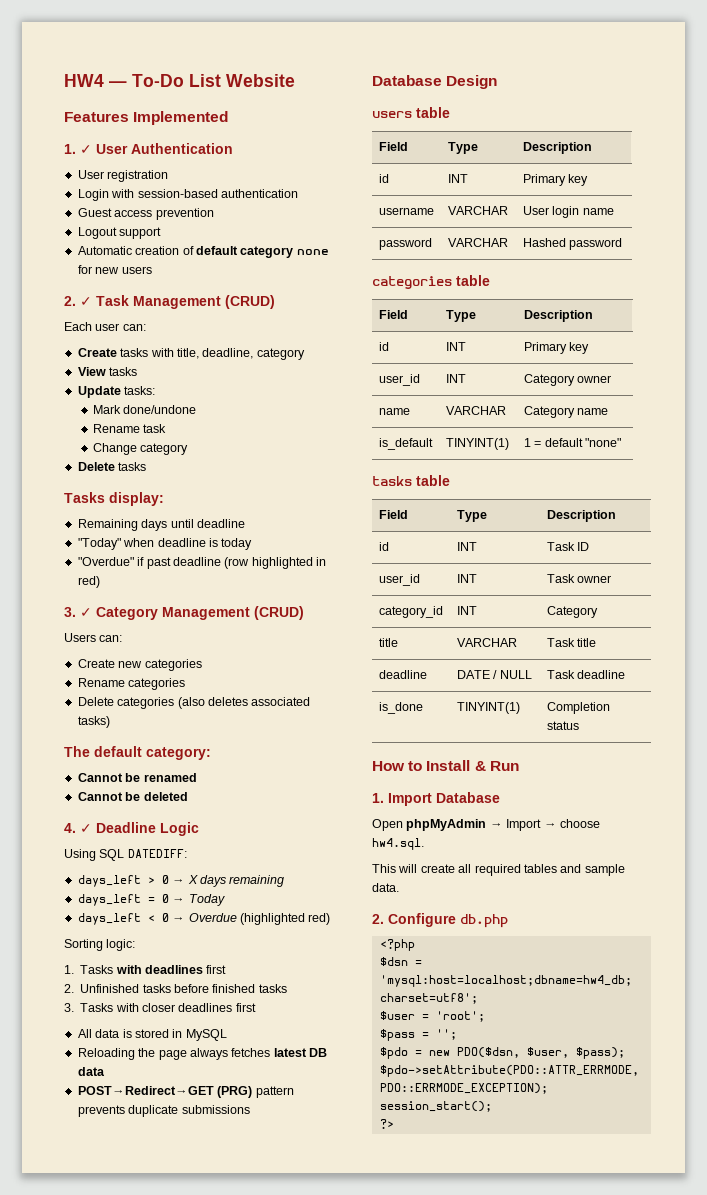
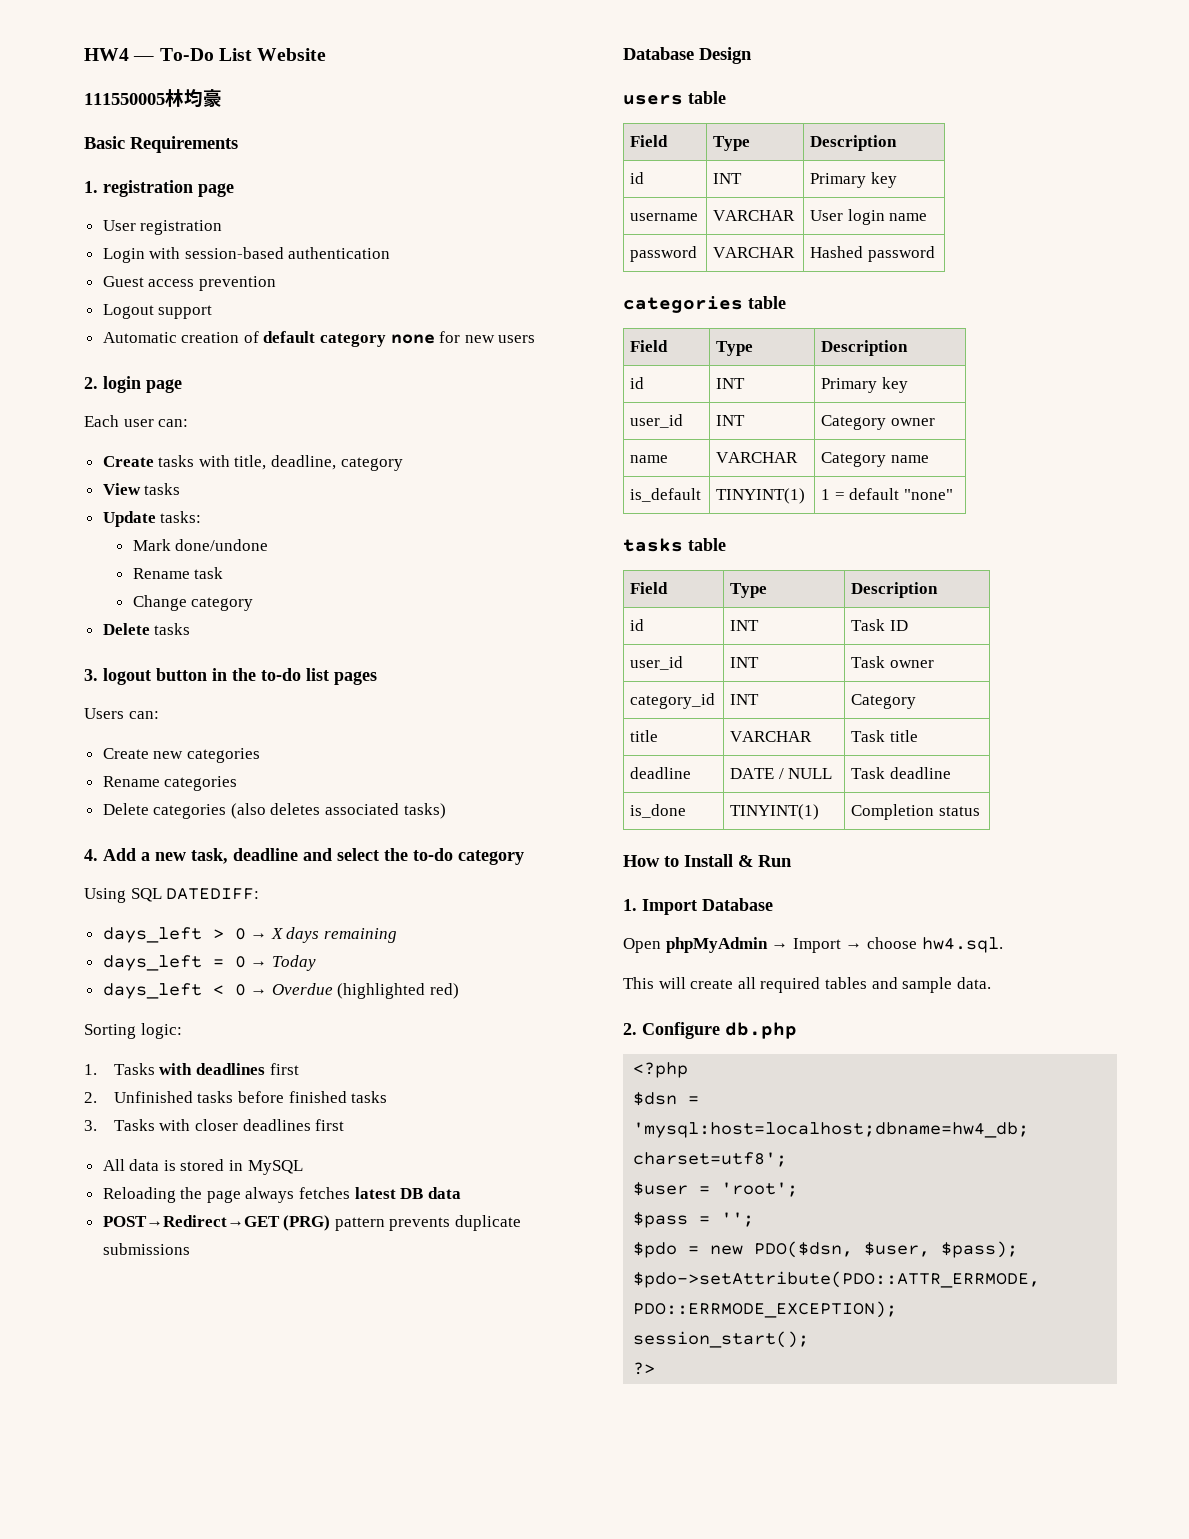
- Features Implemented
- 1. ✓ User Authentication
+ 111550005林均豪
+ Basic Requirements
+ 1. registration page
- 2. ✓ Task Management (CRUD)
+ 2. login page
- Tasks display:
- Remaining days until deadline
- "Today" when deadline is today
- "Overdue" if past deadline (row highlighted in red)
- 3. ✓ Category Management (CRUD)
+ 3. logout button in the to-do list pages
- The default category:
- Cannot be renamed
- Cannot be deleted
- 4. ✓ Deadline Logic
+ 4. Add a new task, deadline and select the to-do category

